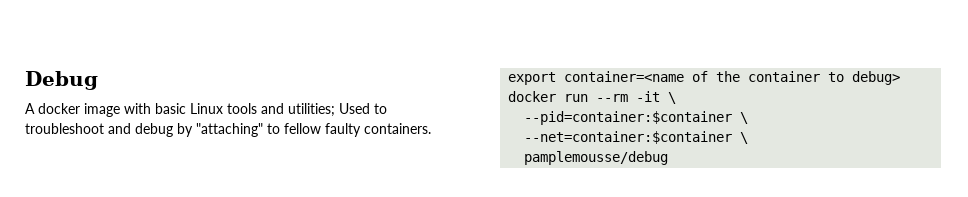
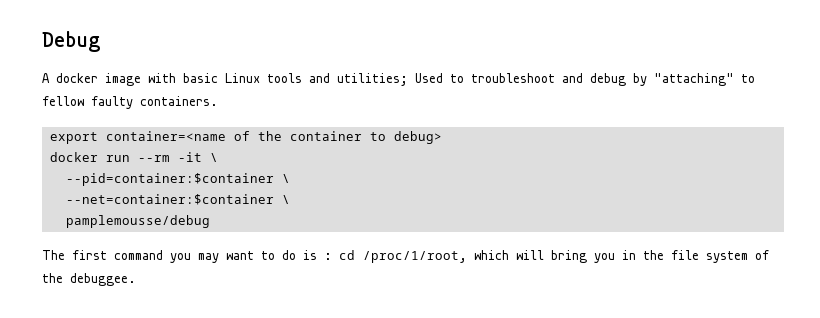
+ The first command you may want to do is : cd /proc/1/root, which will bring you in the file system of the debuggee.

